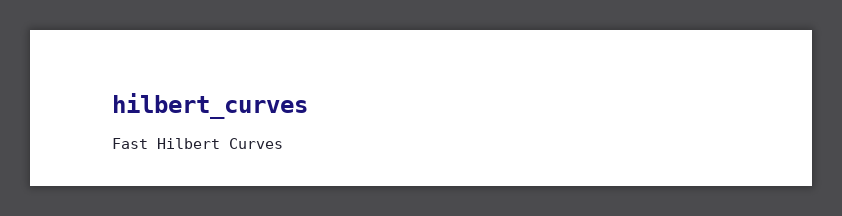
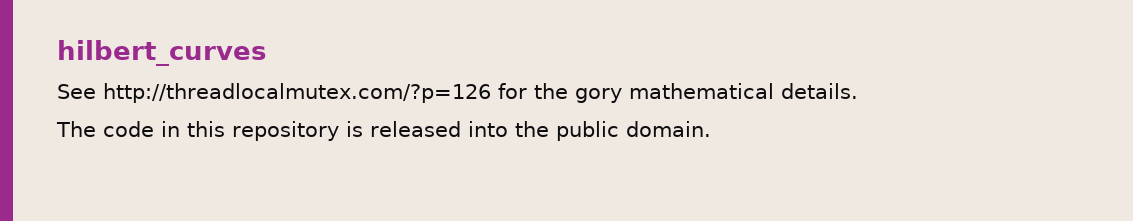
- Fast Hilbert Curves
+ See http://threadlocalmutex.com/?p=126 for the gory mathematical details.
+ The code in this repository is released into the public domain.

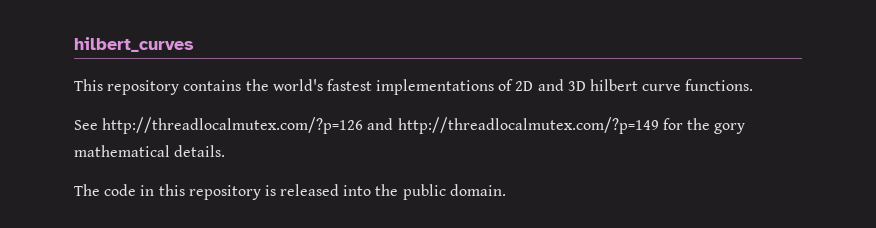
+ This repository contains the world's fastest implementations of 2D and 3D hilbert curve functions.
- See http://threadlocalmutex.com/?p=126 for the gory mathematical details.
+ See http://threadlocalmutex.com/?p=126 and http://threadlocalmutex.com/?p=149 for the gory mathematical details.

